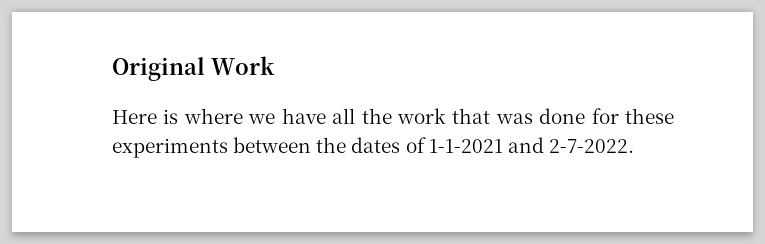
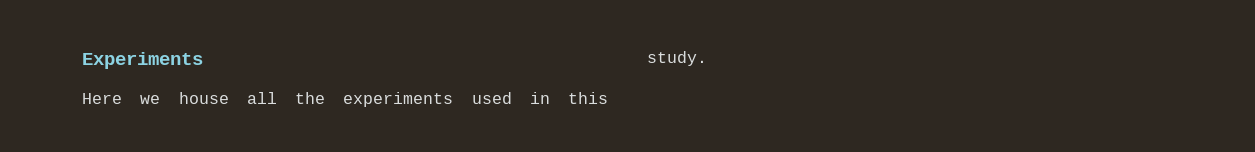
- Original Work
+ Experiments
- Here is where we have all the work that was done for these experiments between the dates of 1-1-2021 and 2-7-2022.
+ Here we house all the experiments used in this study.

